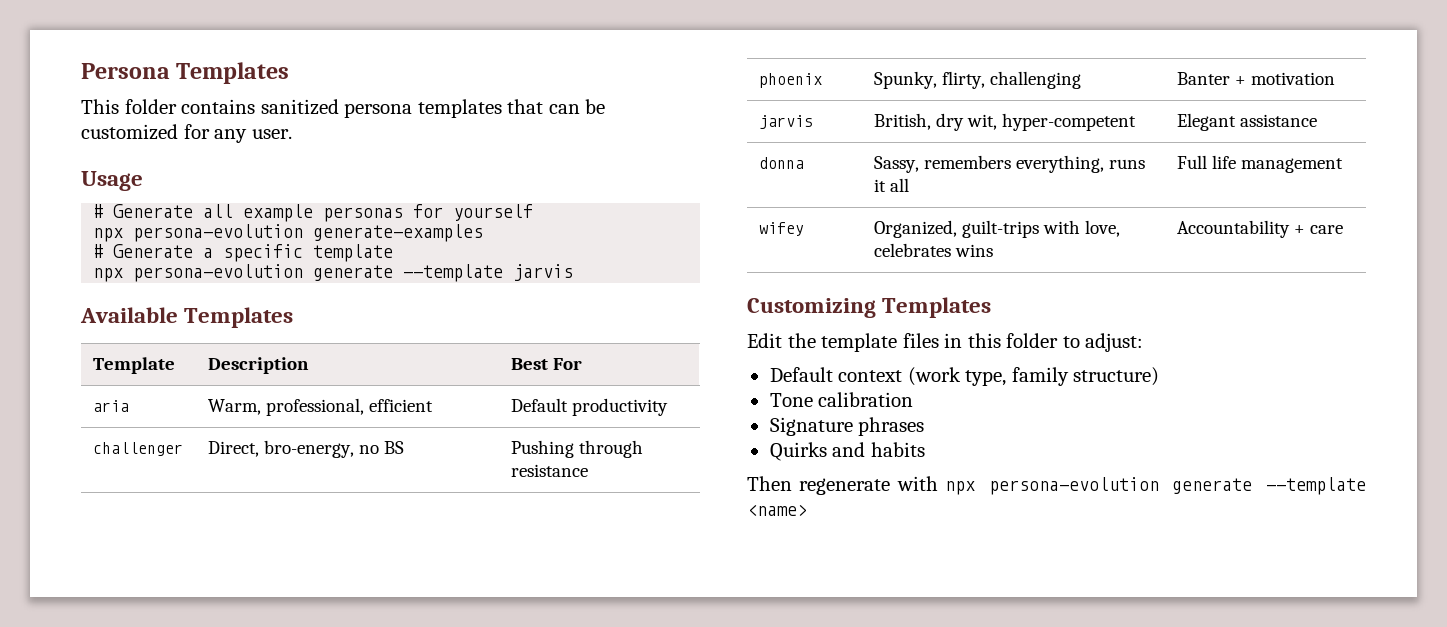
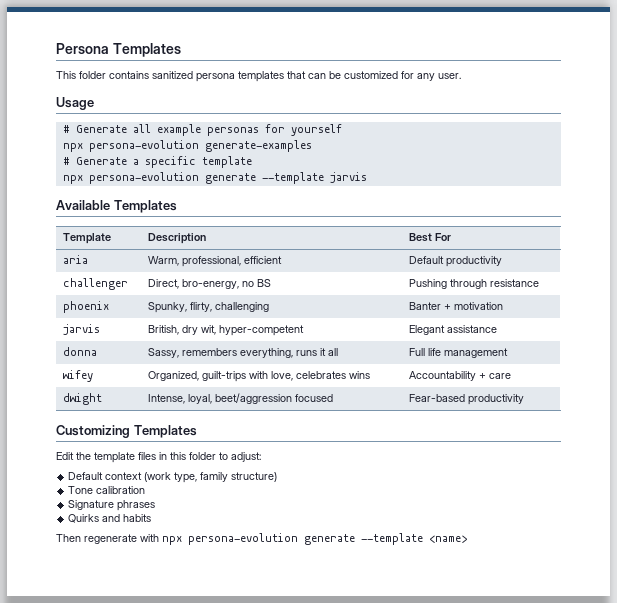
+ dwight | Intense, loyal, beet/aggression focused | Fear-based productivity

